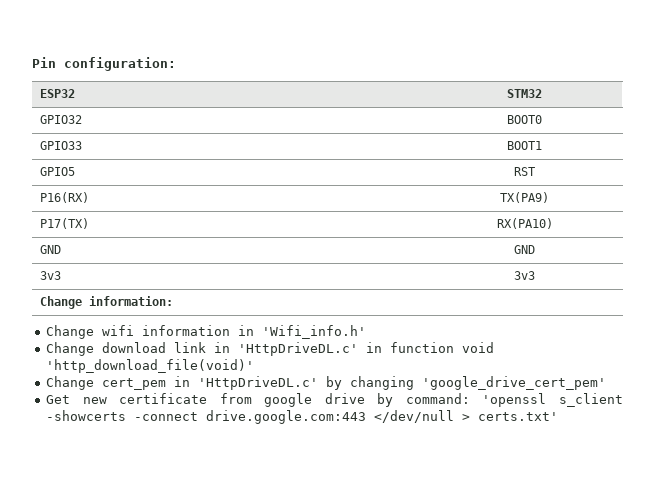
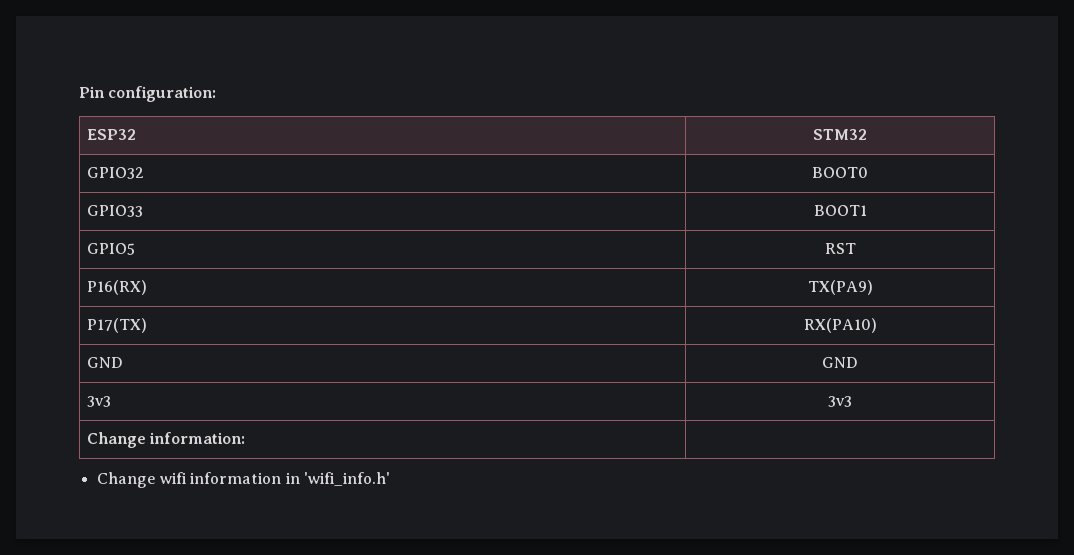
- Change wifi information in 'Wifi_info.h'
- Change download link in 'HttpDriveDL.c' in function void 'http_download_file(void)'
- Change cert_pem in 'HttpDriveDL.c' by changing 'google_drive_cert_pem'
- Get new certificate from google drive by command: 'openssl s_client -showcerts -connect drive.google.com:443 </dev/null > certs.txt'
+ Change wifi information in 'wifi_info.h'

